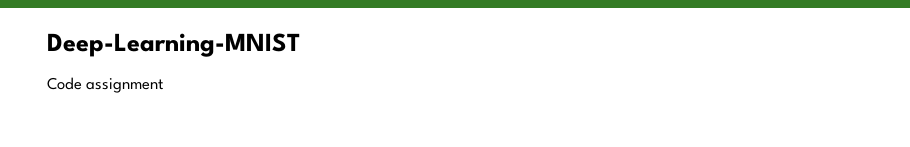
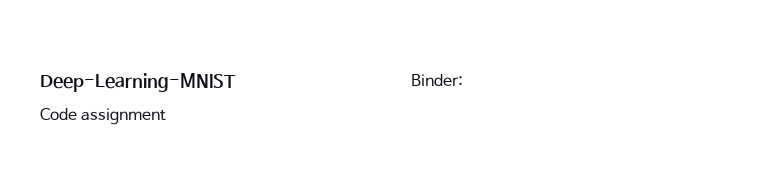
+ Binder:

